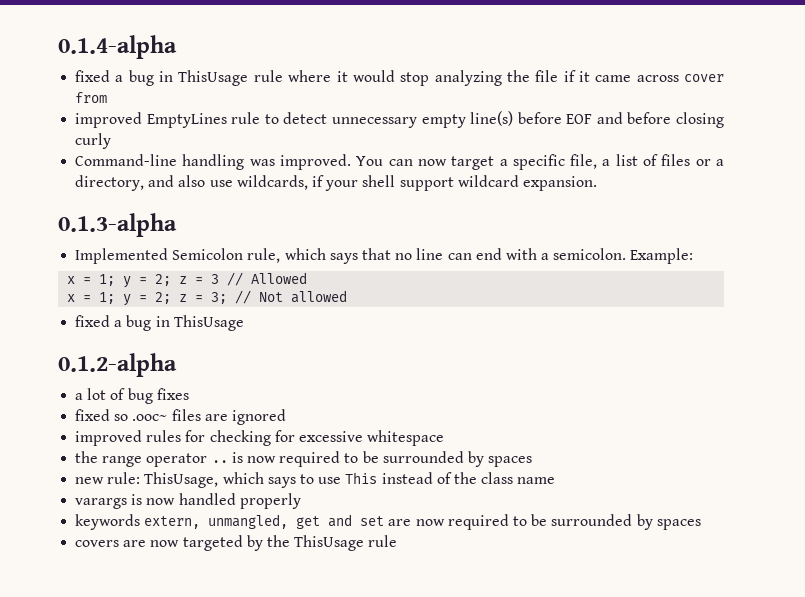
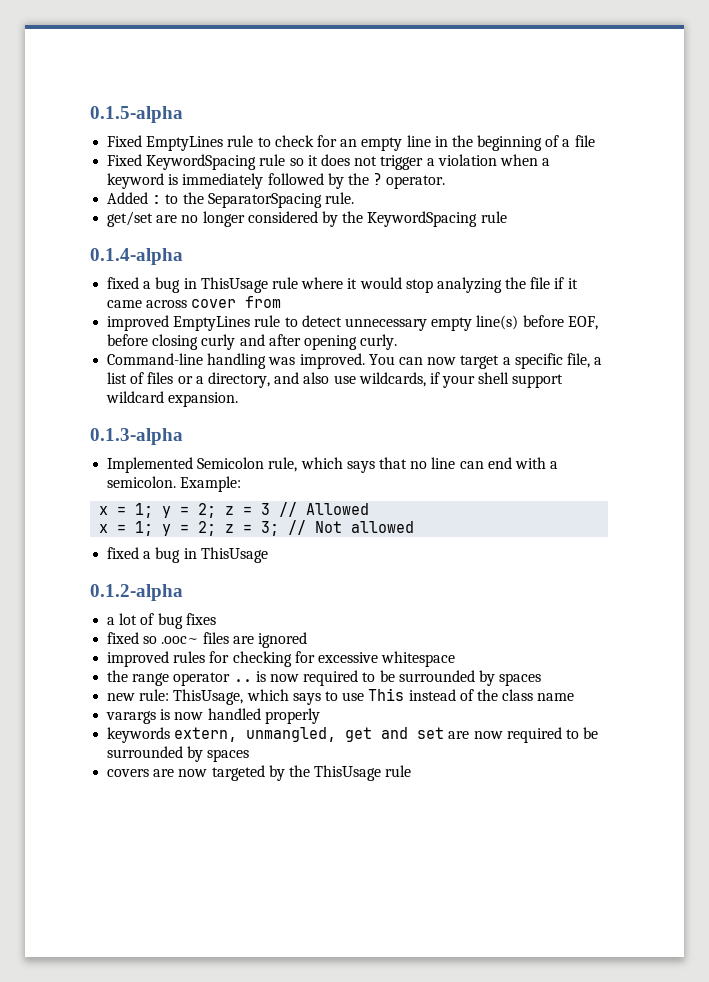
+ 0.1.5-alpha
+ Fixed EmptyLines rule to check for an empty line in the beginning of a file
+ Fixed KeywordSpacing rule so it does not trigger a violation when a keyword is immediately followed by the ? operator.
+ Added : to the SeparatorSpacing rule.
+ get/set are no longer considered by the KeywordSpacing rule
- improved EmptyLines rule to detect unnecessary empty line(s) before EOF and before closing curly
+ improved EmptyLines rule to detect unnecessary empty line(s) before EOF, before closing curly and after opening curly.

